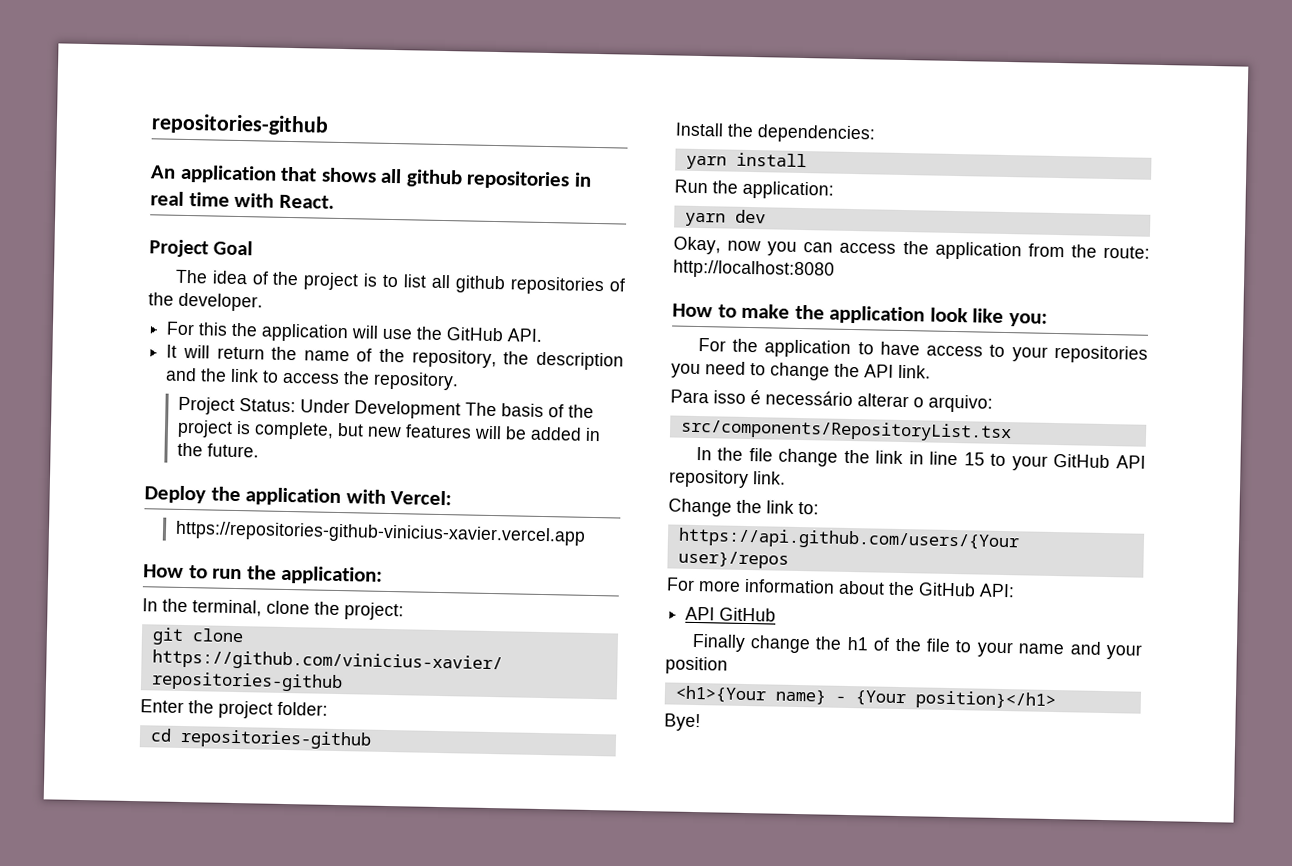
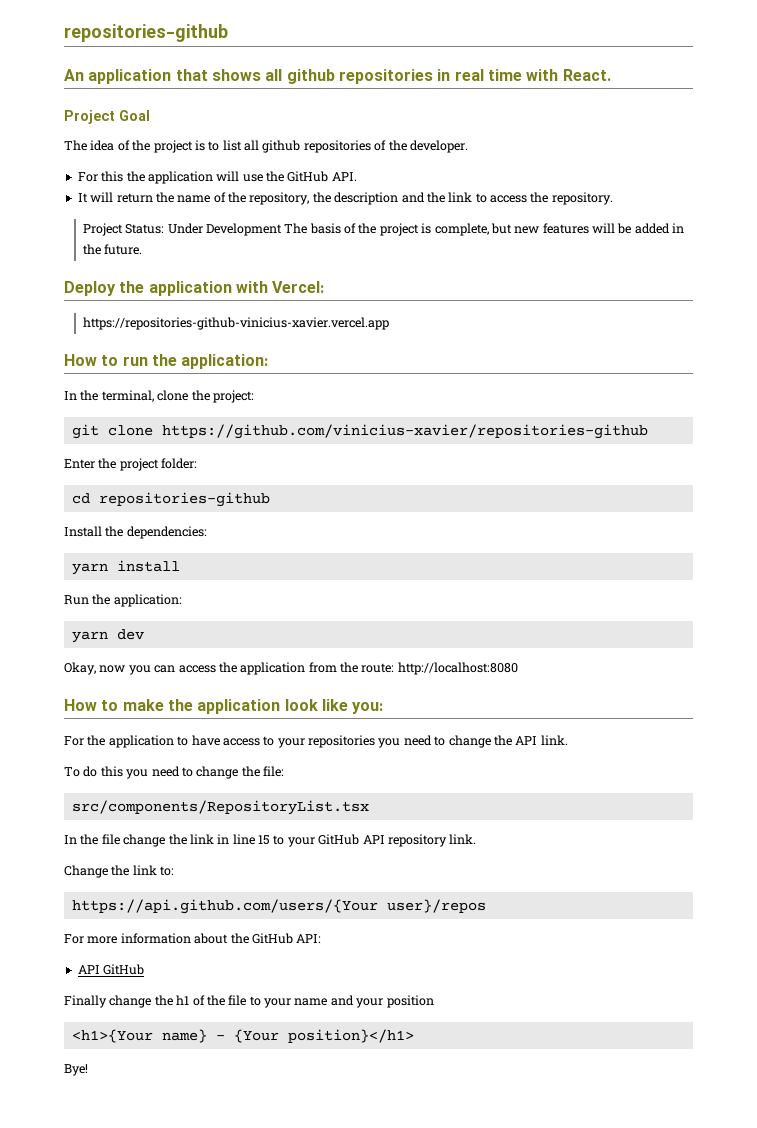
- Para isso é necessário alterar o arquivo:
+ To do this you need to change the file:

